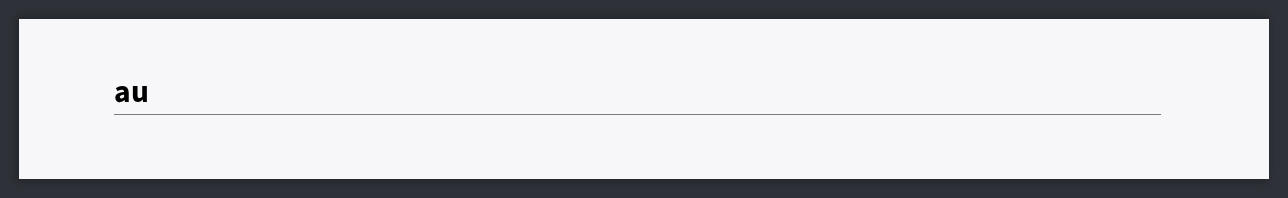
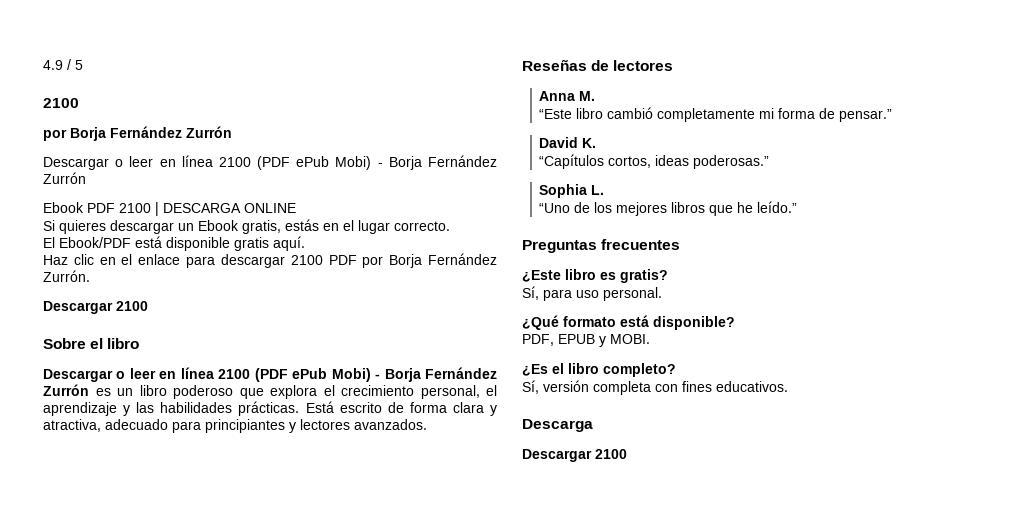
- au
+ 4.9 / 5
+ 2100
+ por Borja Fernández Zurrón
+ Descargar o leer en línea 2100 (PDF ePub Mobi) - Borja Fernández Zurrón
+ Ebook PDF 2100 | DESCARGA ONLINE
+ Si quieres descargar un Ebook gratis, estás en el lugar correcto.
+ El Ebook/PDF está disponible gratis aquí.
+ Haz clic en el enlace para descargar 2100 PDF por Borja Fernández Zurrón.
+ Descargar 2100
+ Sobre el libro
+ Descargar o leer en línea 2100 (PDF ePub Mobi) - Borja Fernández Zurrón es un libro poderoso que explora el crecimiento personal, el aprendizaje y las habilidades prácticas. Está escrito de forma clara y atractiva, adecuado para principiantes y lectores avanzados.
+ Reseñas de lectores
+ Anna M.
+ “Este libro cambió completamente mi forma de pensar.”
+ David K.
+ “Capítulos cortos, ideas poderosas.”
+ Sophia L.
+ “Uno de los mejores libros que he leído.”
+ Preguntas frecuentes
+ ¿Este libro es gratis?
+ Sí, para uso personal.
+ ¿Qué formato está disponible?
+ PDF, EPUB y MOBI.
+ ¿Es el libro completo?
+ Sí, versión completa con fines educativos.
+ Descarga
+ Descargar 2100

